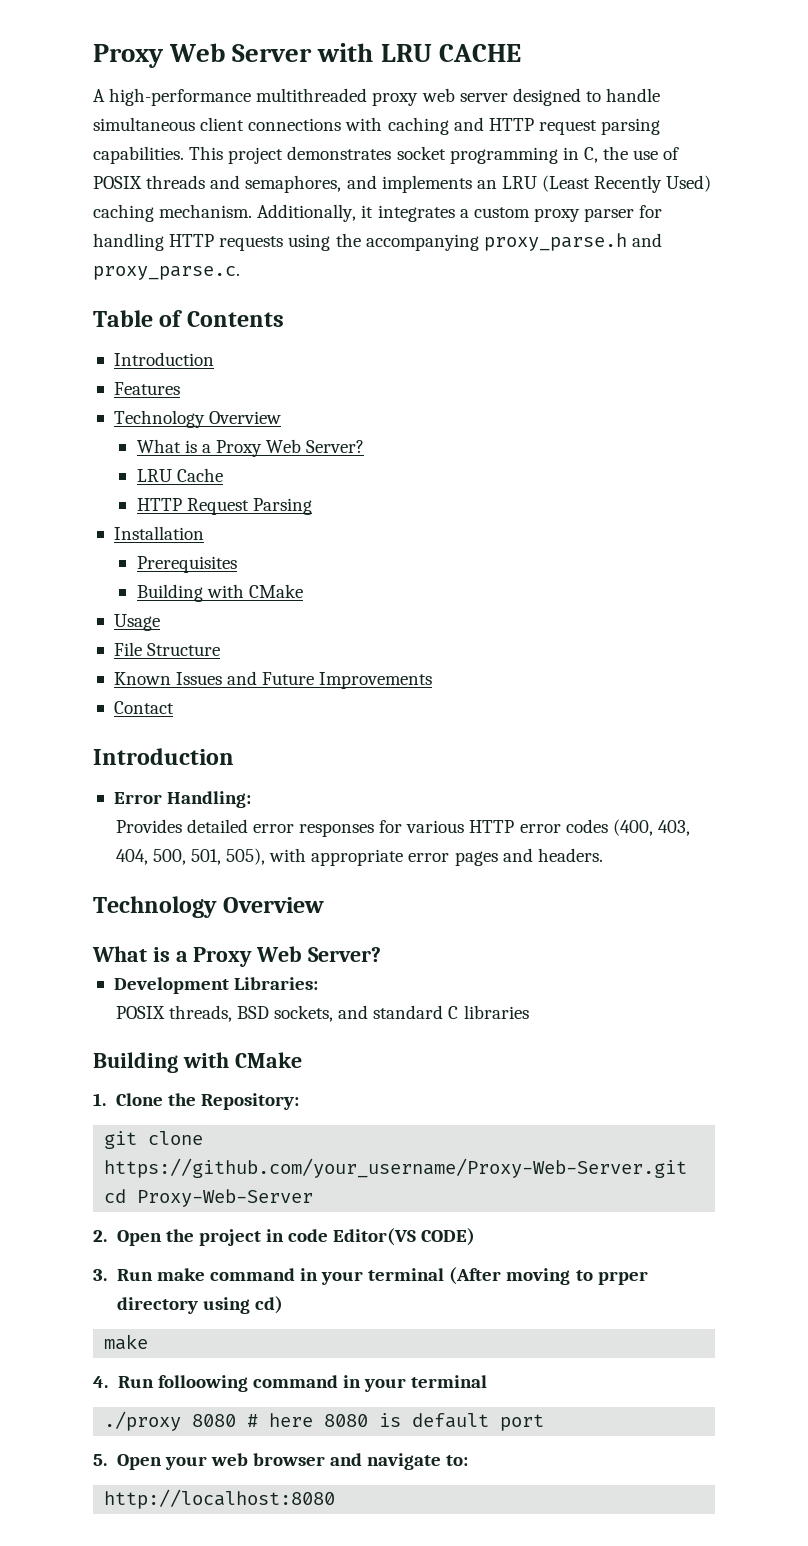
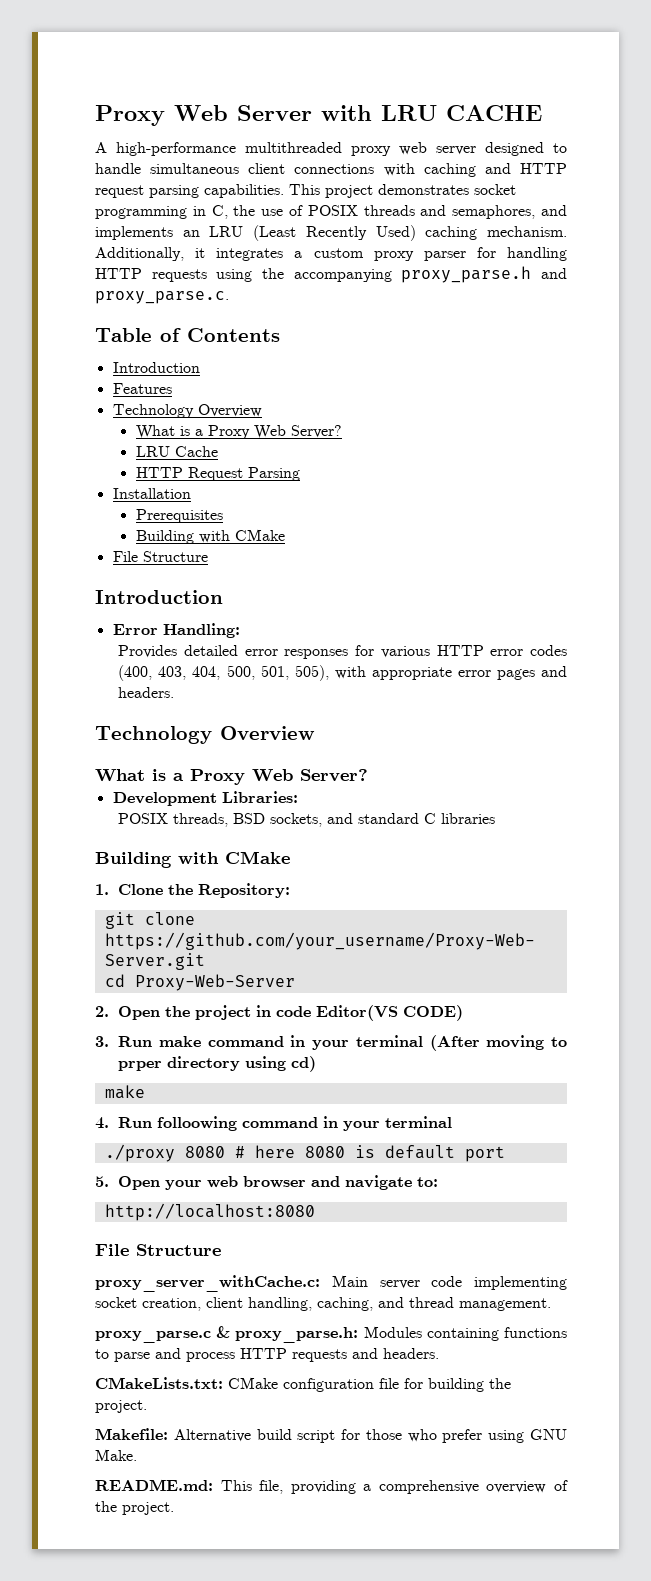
  Prerequisites
  Building with CMake
- Usage
  File Structure
- Known Issues and Future Improvements
- Contact
  http://localhost:8080
+ File Structure
+ proxy_server_withCache.c: Main server code implementing socket creation, client handling, caching, and thread management.
+ proxy_parse.c & proxy_parse.h: Modules containing functions to parse and process HTTP requests and headers.
+ CMakeLists.txt: CMake configuration file for building the project.
+ Makefile: Alternative build script for those who prefer using GNU Make.
+ README.md: This file, providing a comprehensive overview of the project.

